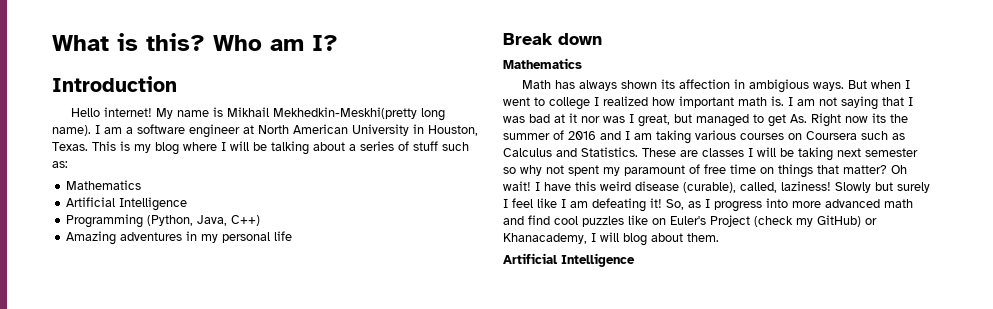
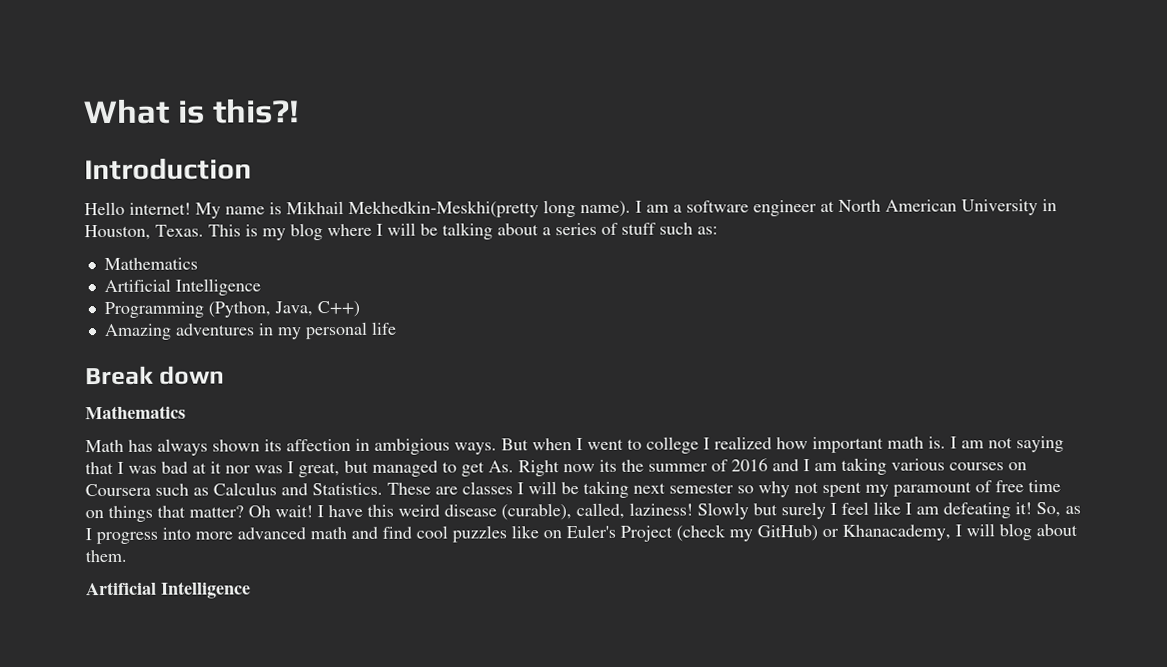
- What is this? Who am I?
+ What is this?!

